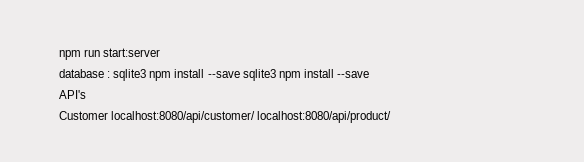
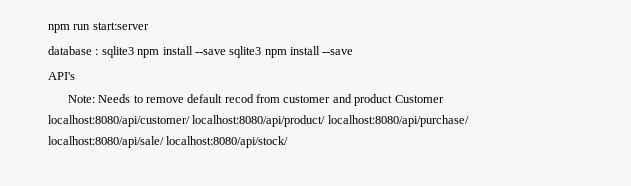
- Customer localhost:8080/api/customer/ localhost:8080/api/product/
+ Note: Needs to remove default recod from customer and product Customer localhost:8080/api/customer/ localhost:8080/api/product/ localhost:8080/api/purchase/ localhost:8080/api/sale/ localhost:8080/api/stock/

